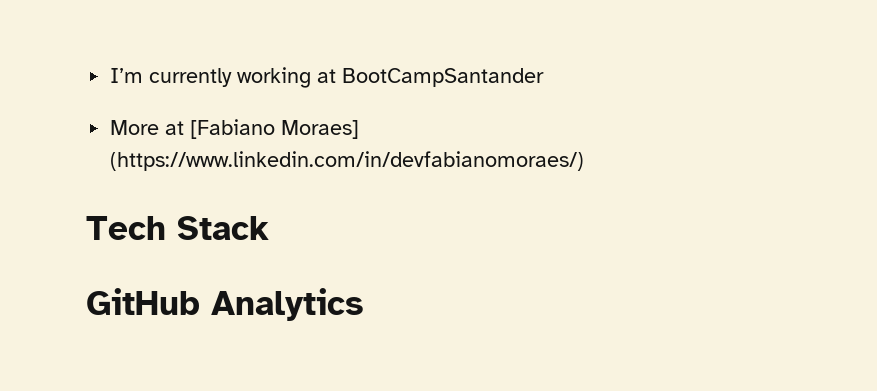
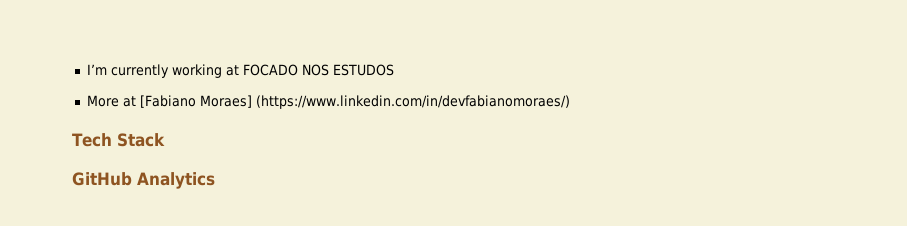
- I’m currently working at BootCampSantander
+ I’m currently working at FOCADO NOS ESTUDOS

